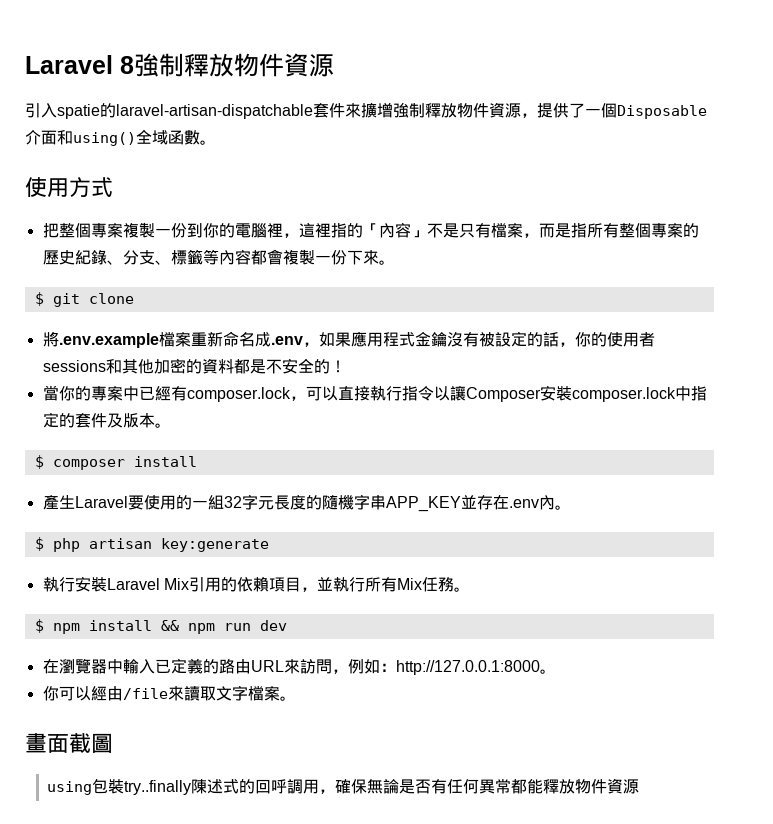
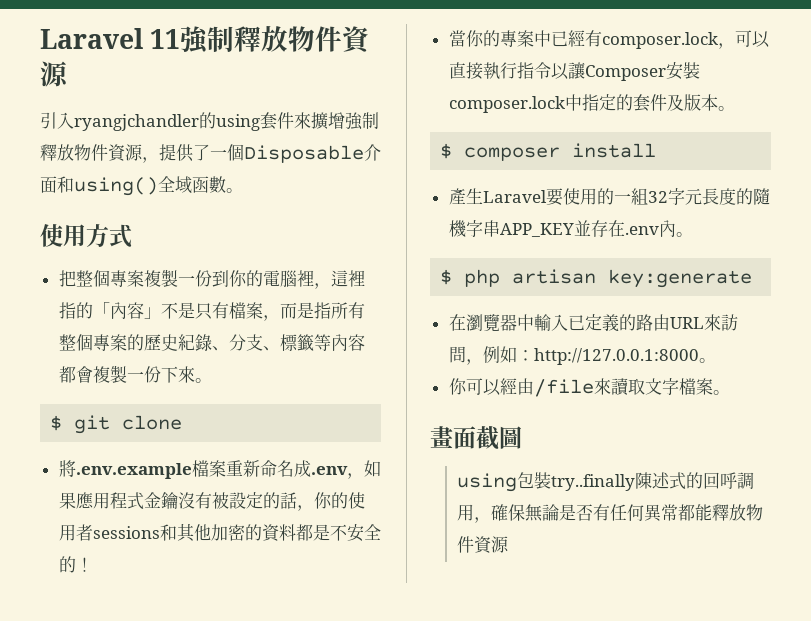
- Laravel 8強制釋放物件資源
+ Laravel 11強制釋放物件資源
- 引入spatie的laravel-artisan-dispatchable套件來擴增強制釋放物件資源，提供了一個Disposable介面和using()全域函數。
+ 引入ryangjchandler的using套件來擴增強制釋放物件資源，提供了一個Disposable介面和using()全域函數。
- 執行安裝Laravel Mix引用的依賴項目，並執行所有Mix任務。
- $ npm install && npm run dev

